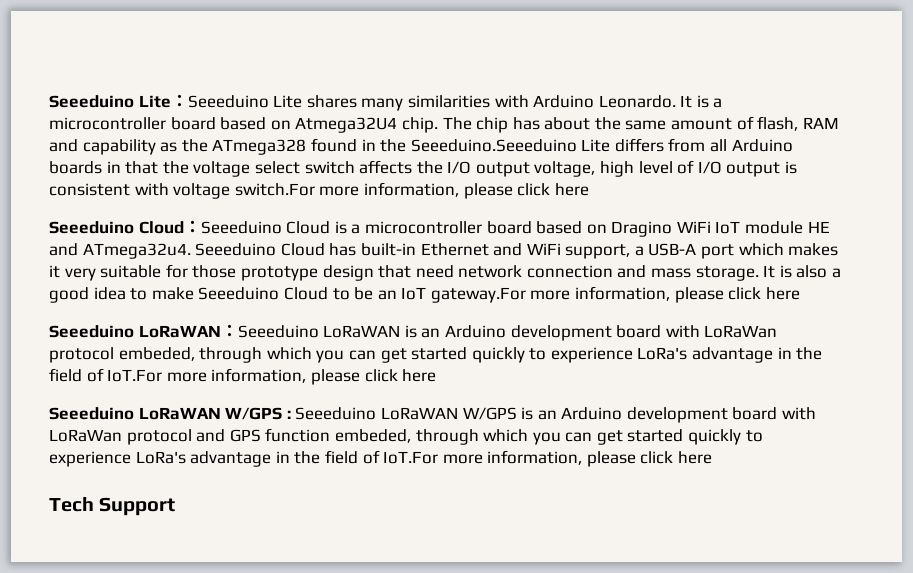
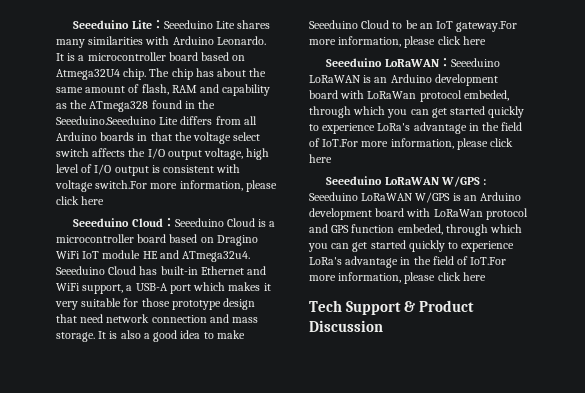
- Tech Support
+ Tech Support & Product Discussion

